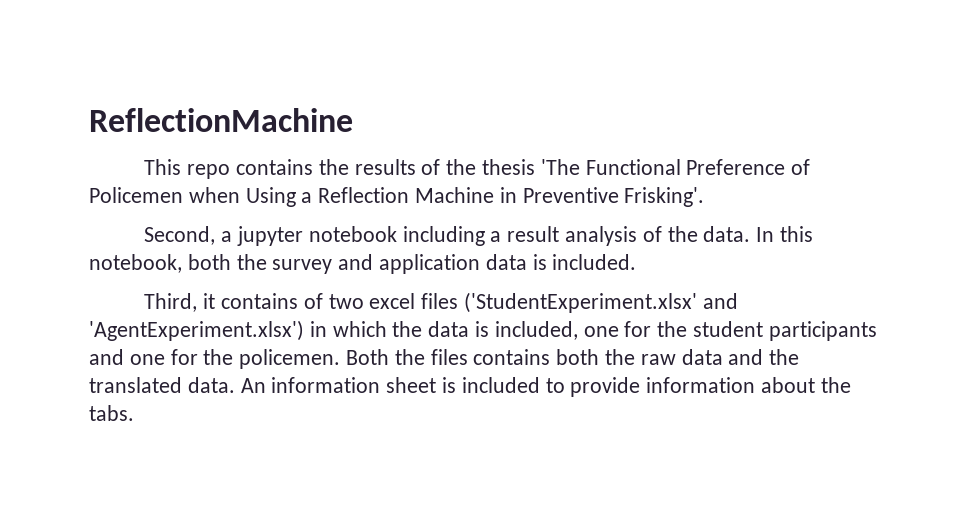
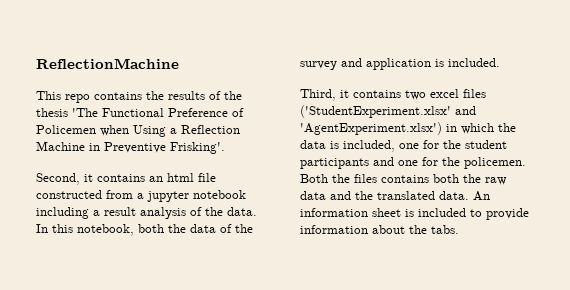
- Second, a jupyter notebook including a result analysis of the data.
+ Second, it contains an html file constructed from a jupyter notebook including a result analysis of the data.
- In this notebook, both the survey and application data is included.
+ In this notebook, both the data of the survey and application is included.
- Third, it contains of two excel files ('StudentExperiment.xlsx' and 'AgentExperiment.xlsx') in which the data is included, one for the student participants and one for the policemen.
+ Third, it contains two excel files ('StudentExperiment.xlsx' and 'AgentExperiment.xlsx') in which the data is included, one for the student participants and one for the policemen.

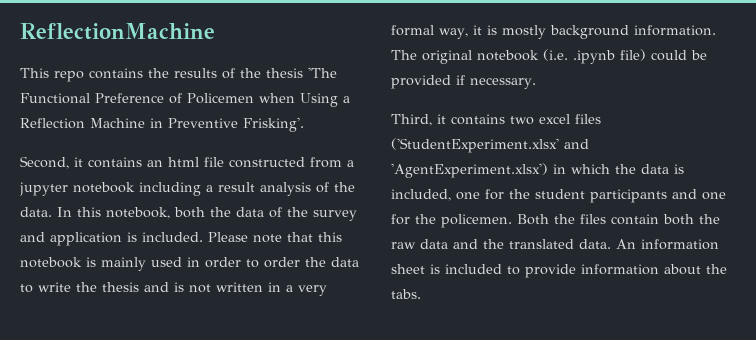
+ Please note that this notebook is mainly used in order to order the data to write the thesis and is not written in a very formal way, it is mostly background information. The original notebook (i.e. .ipynb file) could be provided if necessary.
- Both the files contains both the raw data and the translated data.
+ Both the files contain both the raw data and the translated data.

